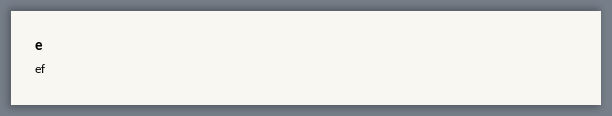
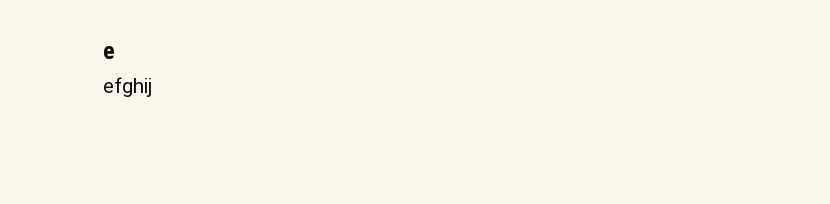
- ef
+ efghij

